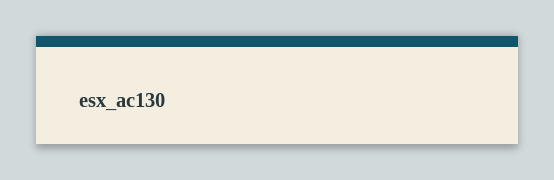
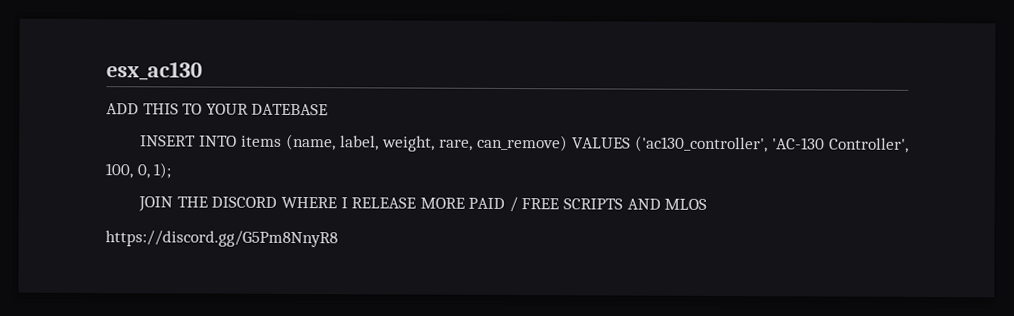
+ ADD THIS TO YOUR DATEBASE
+ INSERT INTO items (name, label, weight, rare, can_remove) VALUES ('ac130_controller', 'AC-130 Controller', 100, 0, 1);
+ JOIN THE DISCORD WHERE I RELEASE MORE PAID / FREE SCRIPTS AND MLOS
+ https://discord.gg/G5Pm8NnyR8

